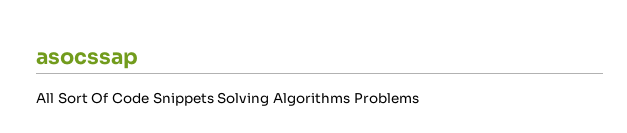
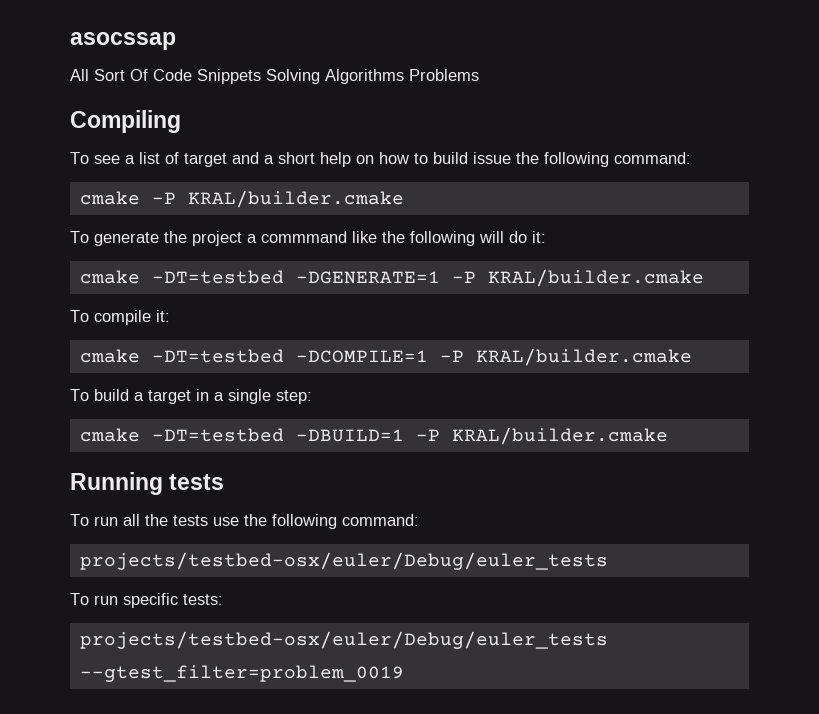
+ Compiling
+ To see a list of target and a short help on how to build issue the following command:
+ cmake -P KRAL/builder.cmake
+ To generate the project a commmand like the following will do it:
+ cmake -DT=testbed -DGENERATE=1 -P KRAL/builder.cmake
+ To compile it:
+ cmake -DT=testbed -DCOMPILE=1 -P KRAL/builder.cmake
+ To build a target in a single step:
+ cmake -DT=testbed -DBUILD=1 -P KRAL/builder.cmake
+ Running tests
+ To run all the tests use the following command:
+ projects/testbed-osx/euler/Debug/euler_tests
+ To run specific tests:
+ projects/testbed-osx/euler/Debug/euler_tests --gtest_filter=problem_0019

